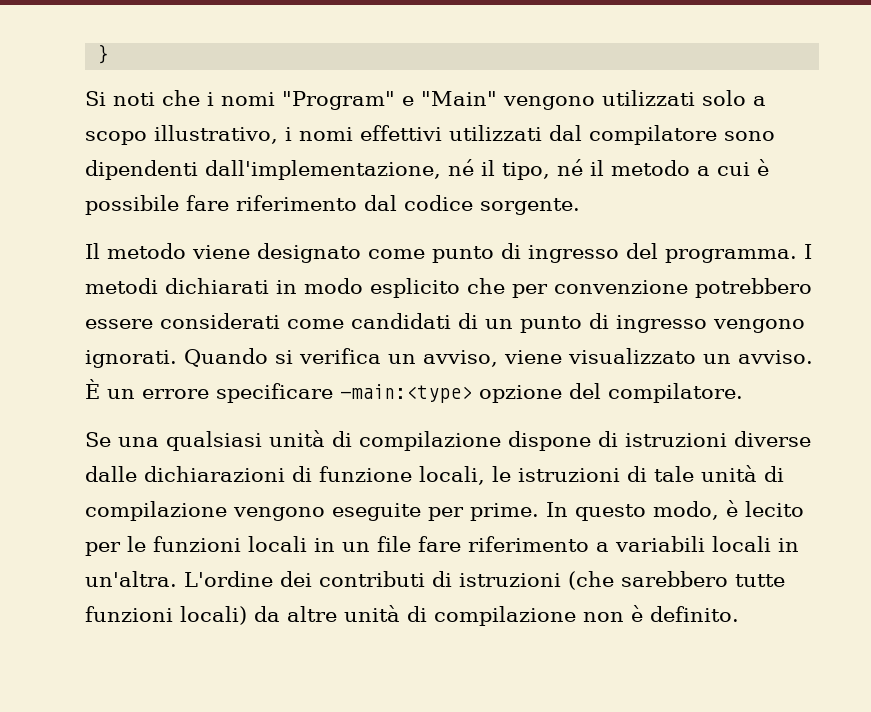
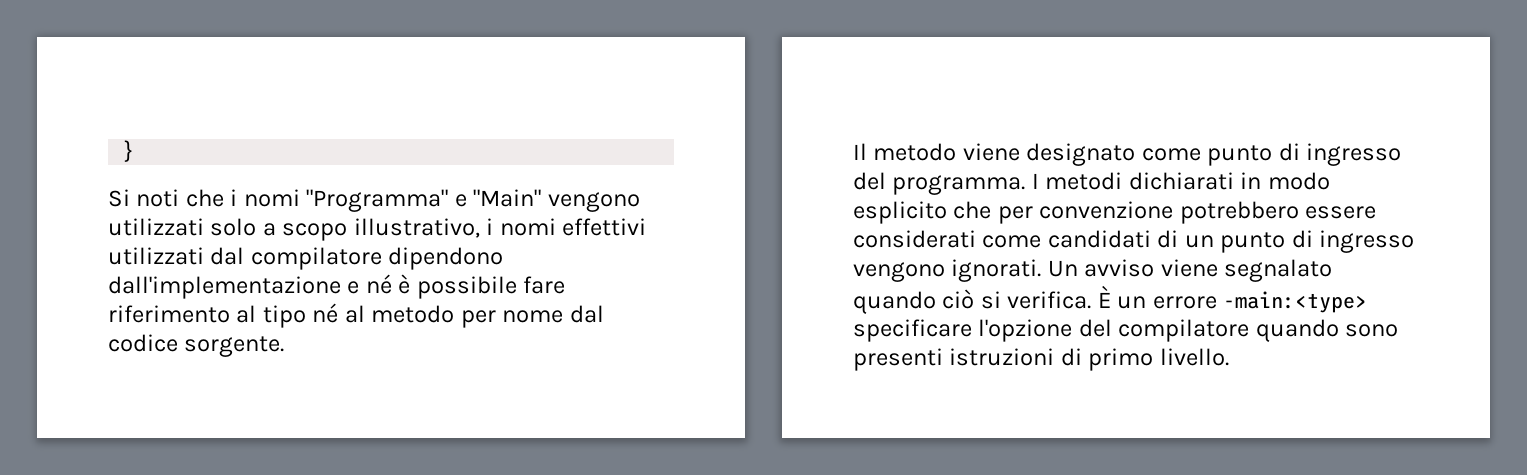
- Si noti che i nomi "Program" e "Main" vengono utilizzati solo a scopo illustrativo, i nomi effettivi utilizzati dal compilatore sono dipendenti dall'implementazione, né il tipo, né il metodo a cui è possibile fare riferimento dal codice sorgente.
+ Si noti che i nomi "Programma" e "Main" vengono utilizzati solo a scopo illustrativo, i nomi effettivi utilizzati dal compilatore dipendono dall'implementazione e né è possibile fare riferimento al tipo né al metodo per nome dal codice sorgente.
- Quando si verifica un avviso, viene visualizzato un avviso. È un errore specificare -main:<type> opzione del compilatore.
- Se una qualsiasi unità di compilazione dispone di istruzioni diverse dalle dichiarazioni di funzione locali, le istruzioni di tale unità di compilazione vengono eseguite per prime. In questo modo, è lecito per le funzioni locali in un file fare riferimento a variabili locali in un'altra. L'ordine dei contributi di istruzioni (che sarebbero tutte funzioni locali) da altre unità di compilazione non è definito.
+ Un avviso viene segnalato quando ciò si verifica. È un errore -main:<type> specificare l'opzione del compilatore quando sono presenti istruzioni di primo livello.

